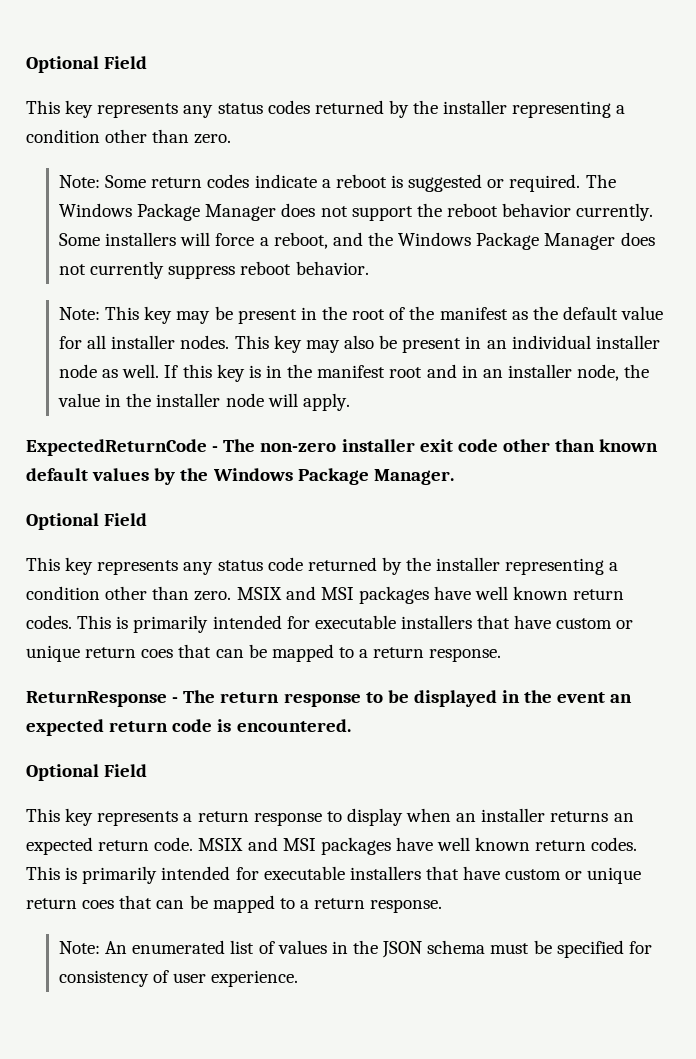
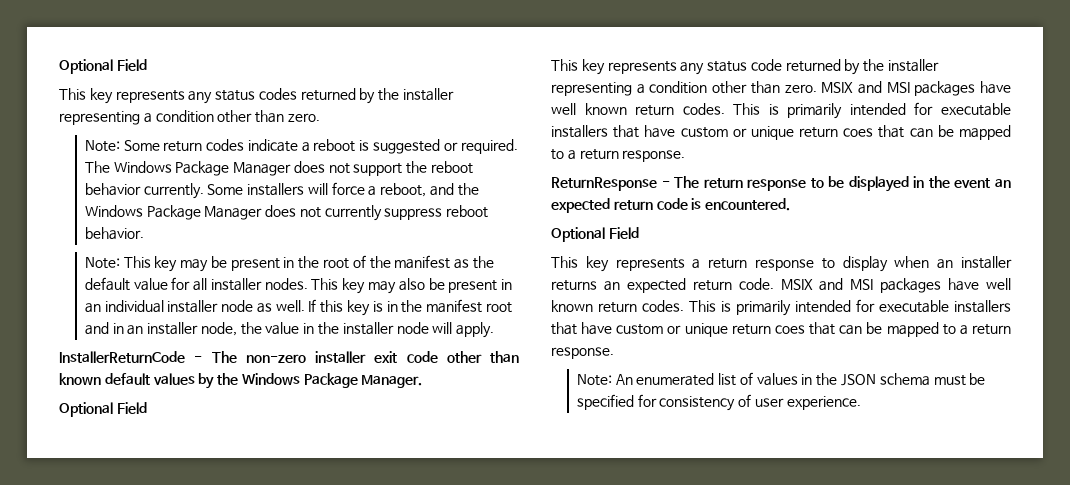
- ExpectedReturnCode - The non-zero installer exit code other than known default values by the Windows Package Manager.
+ InstallerReturnCode - The non-zero installer exit code other than known default values by the Windows Package Manager.

